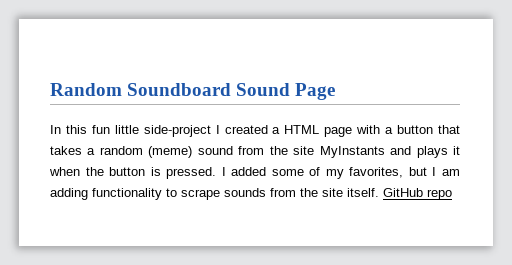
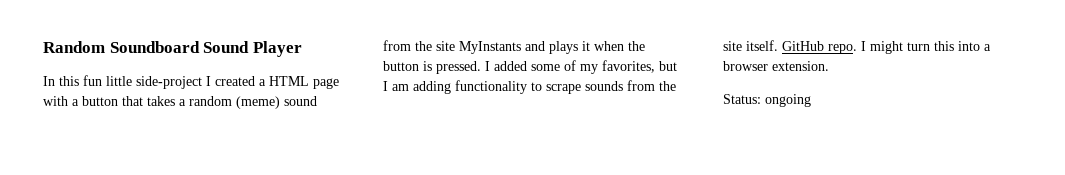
- Random Soundboard Sound Page
+ Random Soundboard Sound Player
- GitHub repo
+ GitHub repo. I might turn this into a browser extension.
+ Status: ongoing

